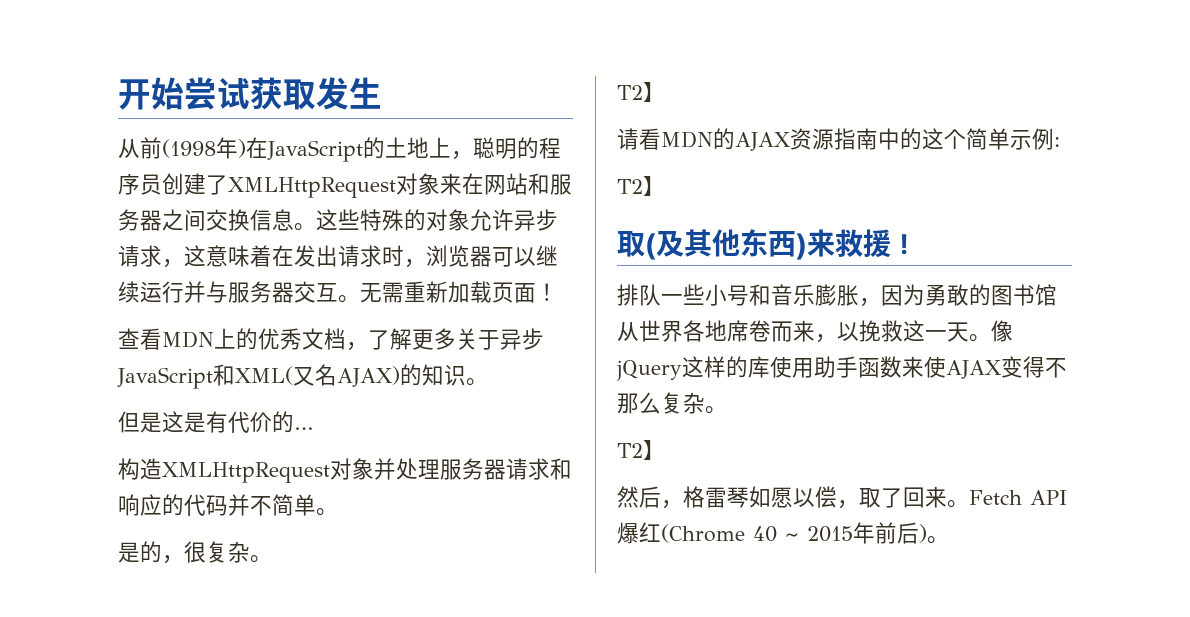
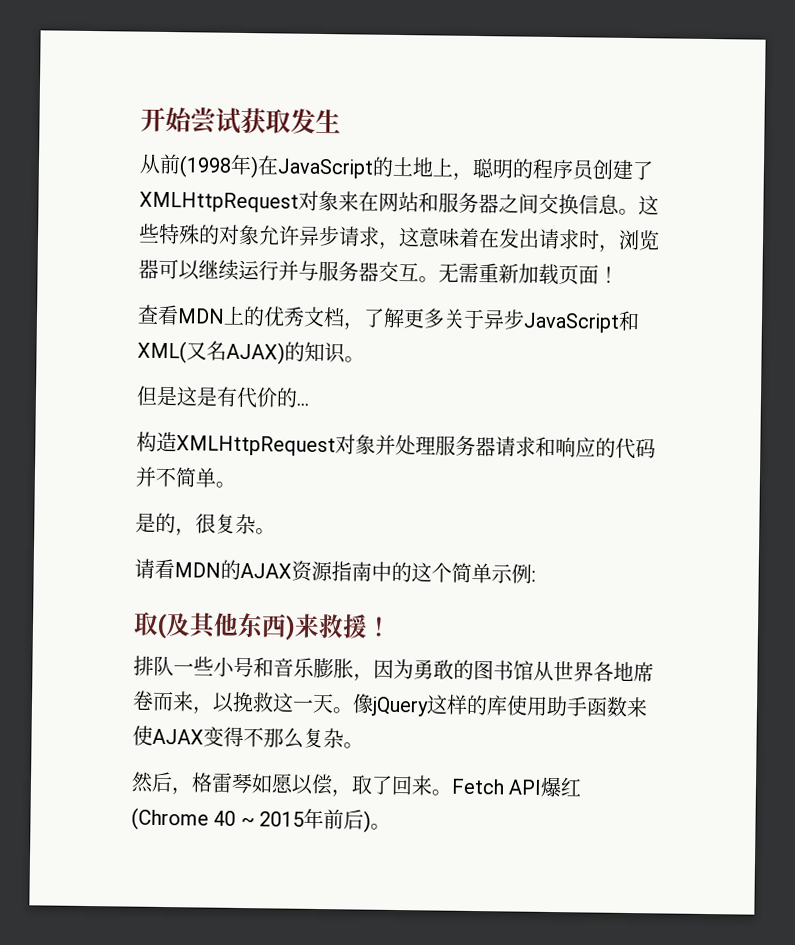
  是的，很复杂。
- T2】
  请看MDN的AJAX资源指南中的这个简单示例:
- T2】
  像jQuery这样的库使用助手函数来使AJAX变得不那么复杂。
- T2】

